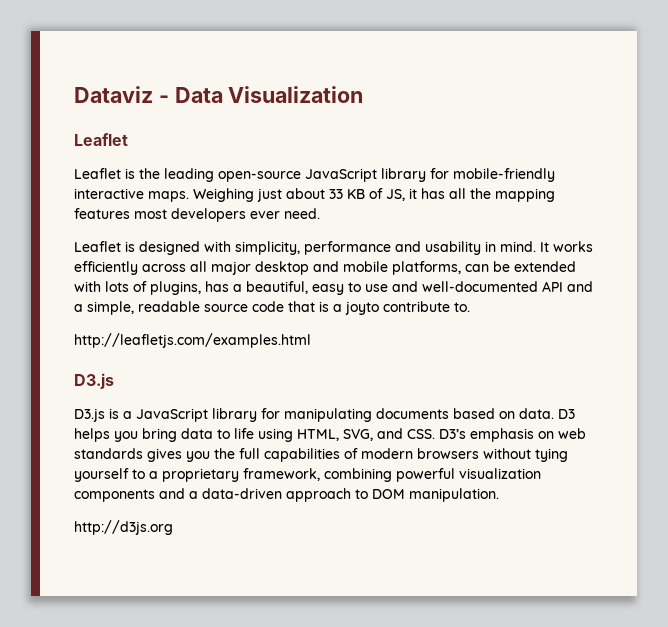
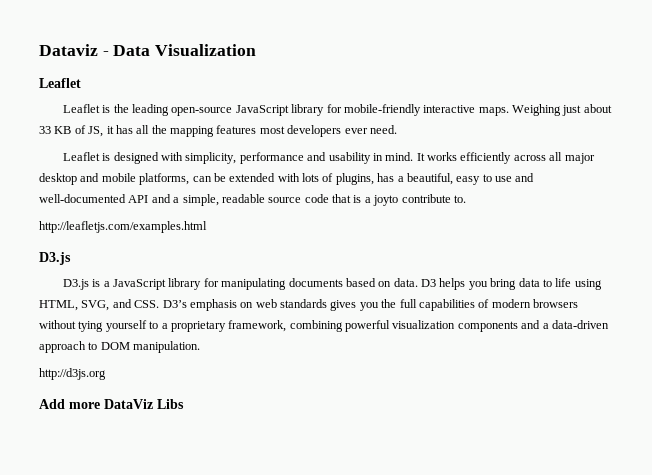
+ Add more DataViz Libs

